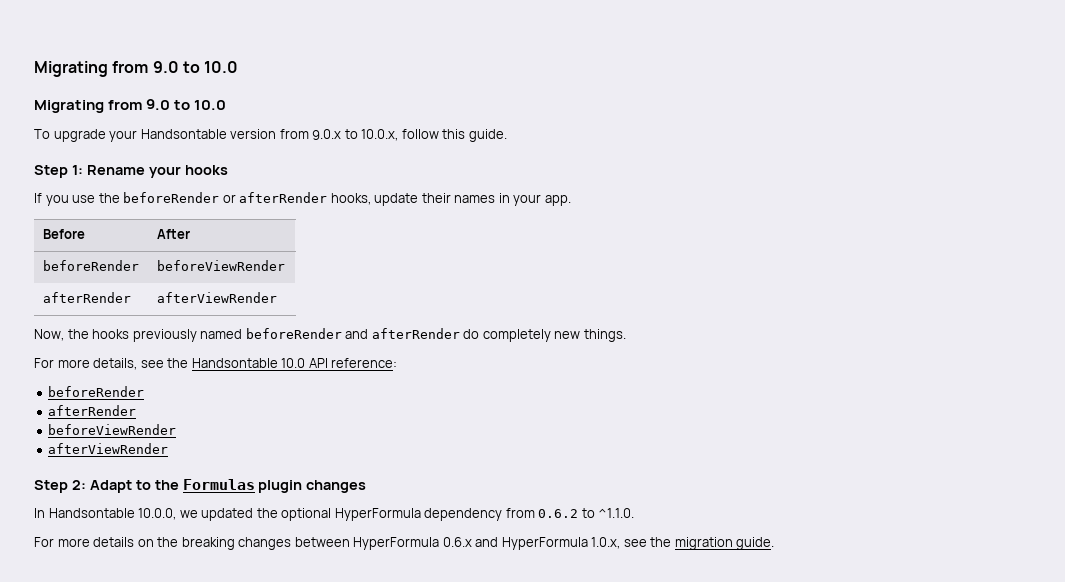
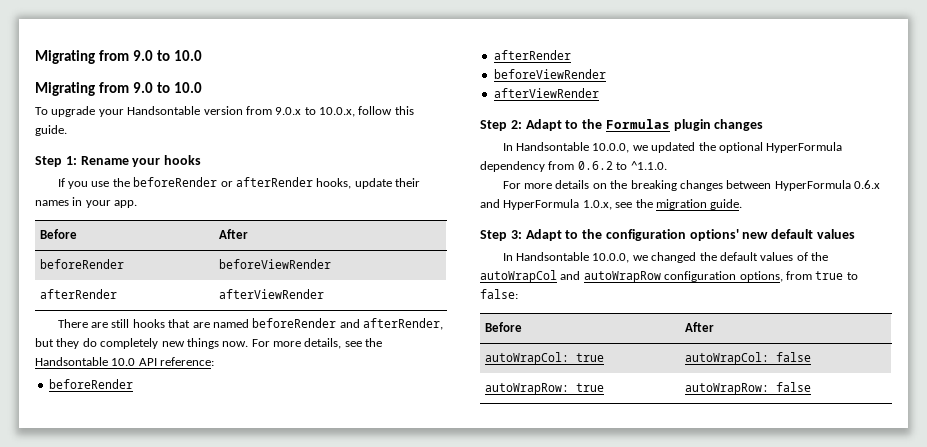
- Now, the hooks previously named beforeRender and afterRender do completely new things.
- For more details, see the Handsontable 10.0 API reference:
+ There are still hooks that are named beforeRender and afterRender, but they do completely new things now. For more details, see the Handsontable 10.0 API reference:
+ Step 3: Adapt to the configuration options' new default values
+ In Handsontable 10.0.0, we changed the default values of the autoWrapCol and autoWrapRow configuration options, from true to false:
+ Before | After
+ autoWrapCol: true | autoWrapCol: false
+ autoWrapRow: true | autoWrapRow: false

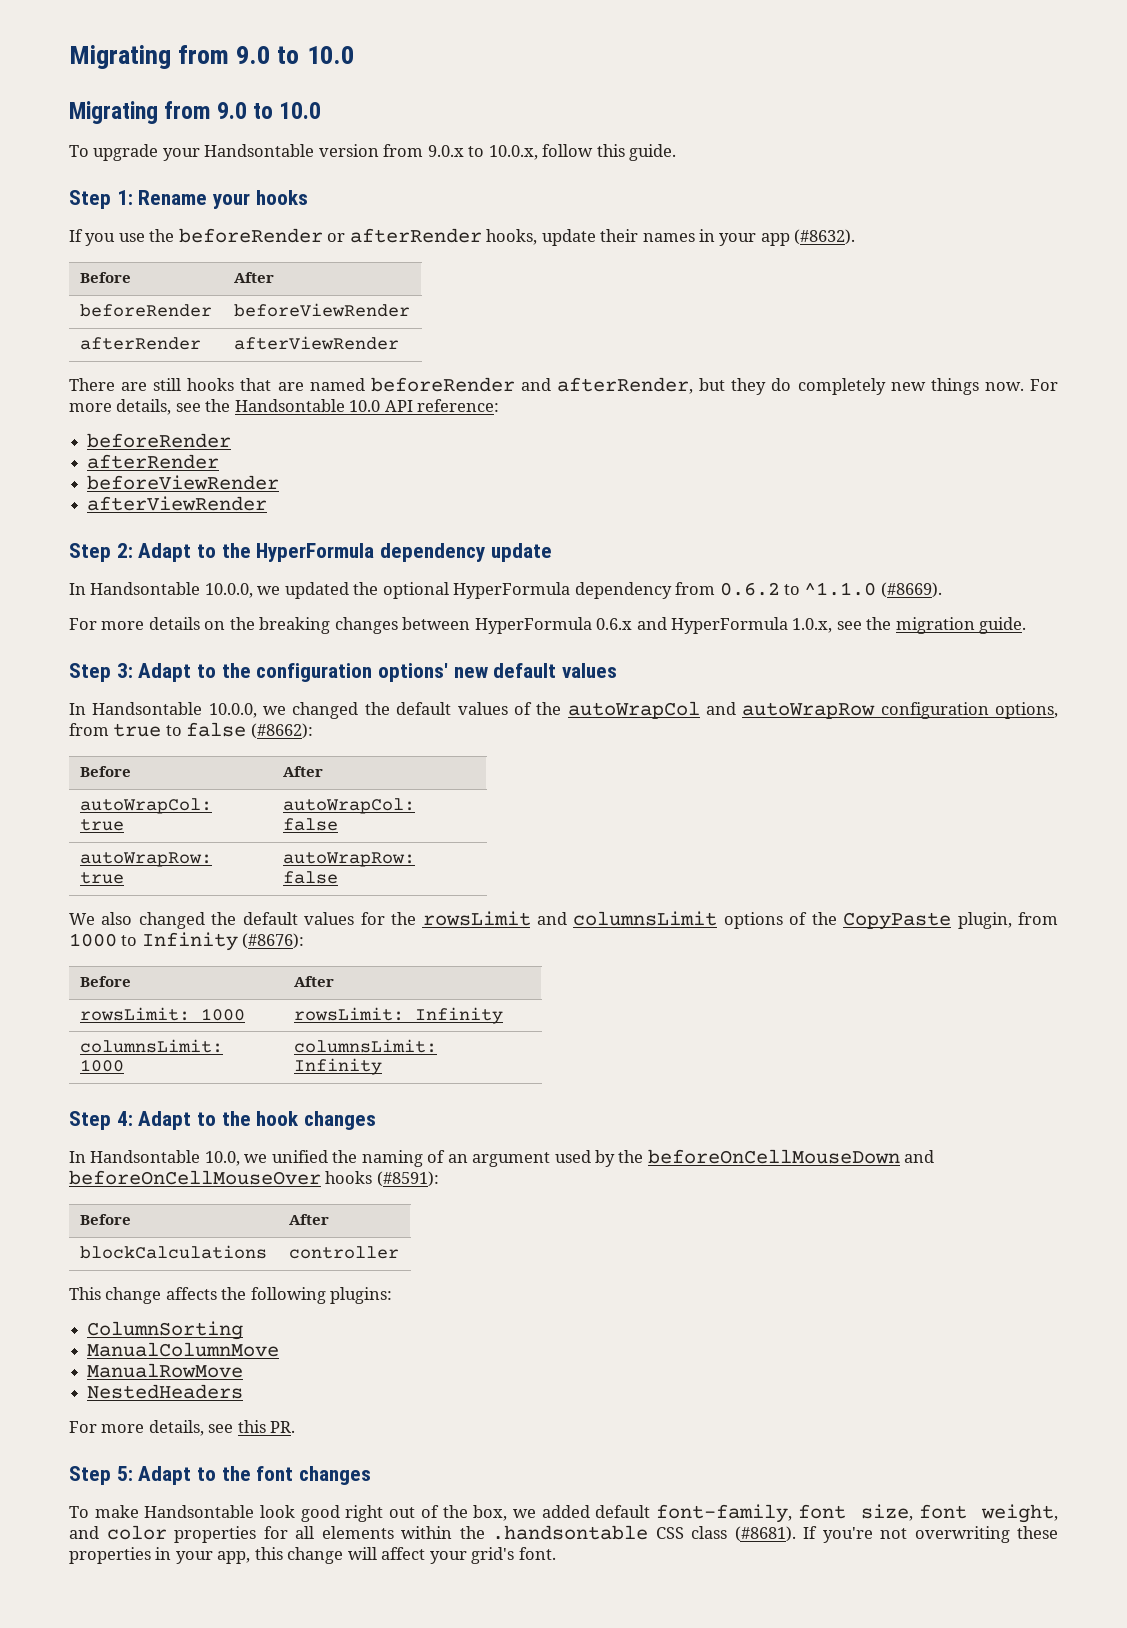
- If you use the beforeRender or afterRender hooks, update their names in your app.
+ If you use the beforeRender or afterRender hooks, update their names in your app (#8632).
- Step 2: Adapt to the Formulas plugin changes
+ Step 2: Adapt to the HyperFormula dependency update
- In Handsontable 10.0.0, we updated the optional HyperFormula dependency from 0.6.2 to ^1.1.0.
+ In Handsontable 10.0.0, we updated the optional HyperFormula dependency from 0.6.2 to ^1.1.0 (#8669).
- In Handsontable 10.0.0, we changed the default values of the autoWrapCol and autoWrapRow configuration options, from true to false:
+ In Handsontable 10.0.0, we changed the default values of the autoWrapCol and autoWrapRow configuration options, from true to false (#8662):
+ We also changed the default values for the rowsLimit and columnsLimit options of the CopyPaste plugin, from 1000 to Infinity (#8676):
+ Before | After
+ rowsLimit: 1000 | rowsLimit: Infinity
+ columnsLimit: 1000 | columnsLimit: Infinity
+ Step 4: Adapt to the hook changes
+ In Handsontable 10.0, we unified the naming of an argument used by the beforeOnCellMouseDown and beforeOnCellMouseOver hooks (#8591):
+ Before | After
+ blockCalculations | controller
+ This change affects the following plugins:
+ ColumnSorting
+ ManualColumnMove
+ ManualRowMove
+ NestedHeaders
+ For more details, see this PR.
+ Step 5: Adapt to the font changes
+ To make Handsontable look good right out of the box, we added default font-family, font size, font weight, and color properties for all elements within the .handsontable CSS class (#8681). If you're not overwriting these properties in your app, this change will affect your grid's font.

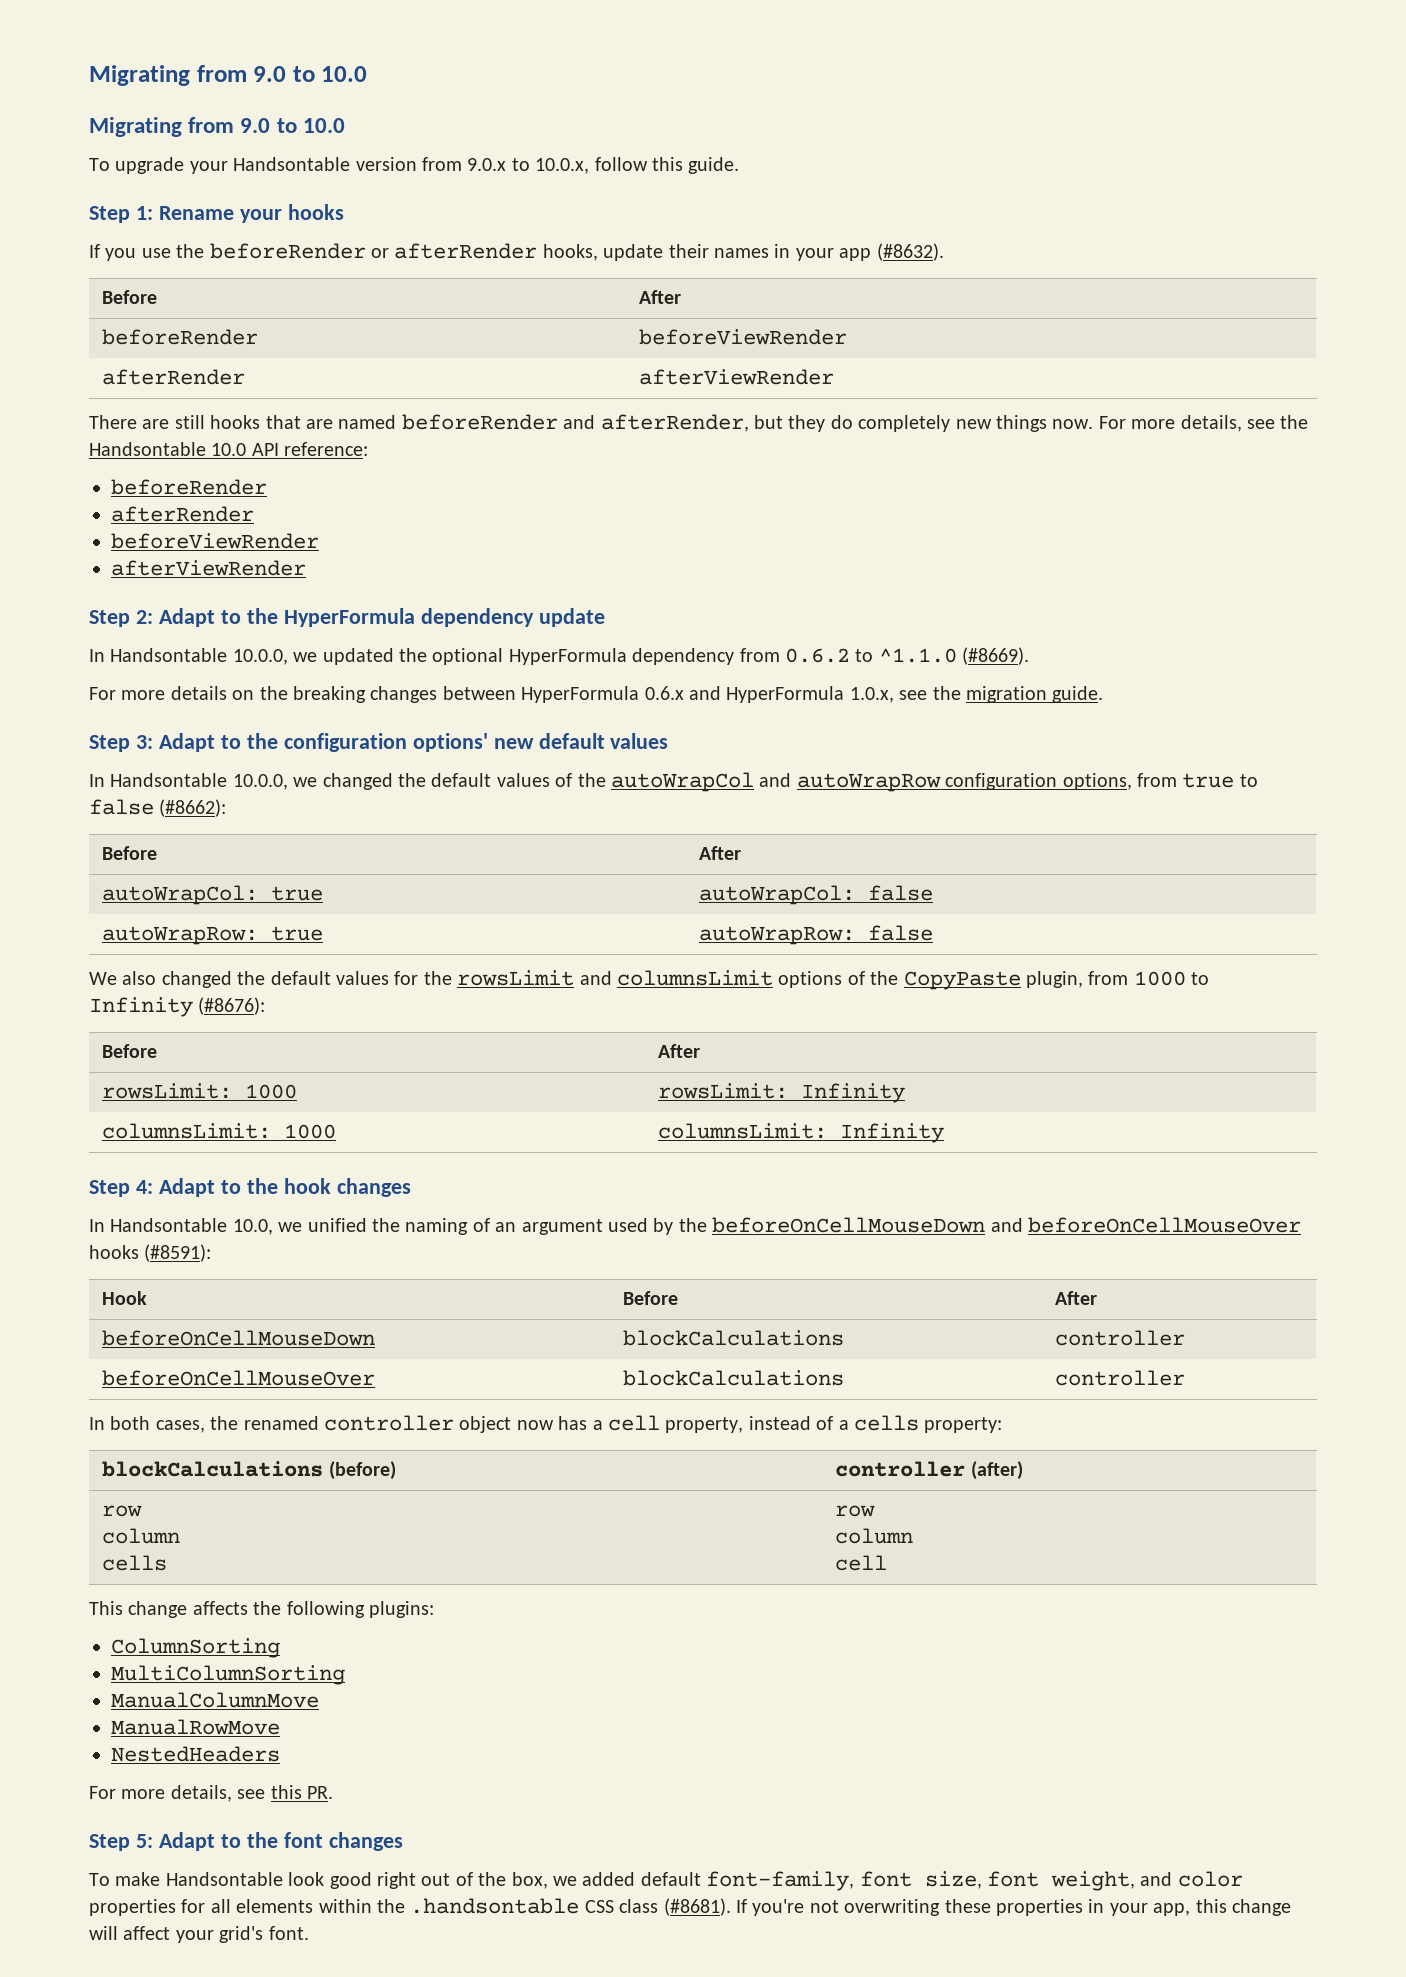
  In Handsontable 10.0, we unified the naming of an argument used by the beforeOnCellMouseDown and beforeOnCellMouseOver hooks (#8591):
- Before | After
- blockCalculations | controller
+ Hook | Before | After
+ beforeOnCellMouseDown | blockCalculations | controller
+ beforeOnCellMouseOver | blockCalculations | controller
+ In both cases, the renamed controller object now has a cell property, instead of a cells property:
+ blockCalculations (before) | controller (after)
+ row
+ column
+ cells | row
+ column
+ cell
+ MultiColumnSorting

